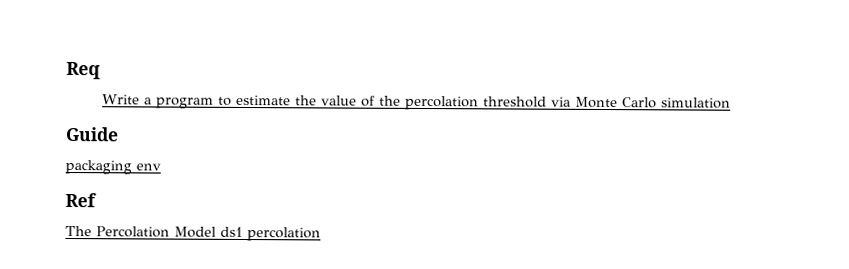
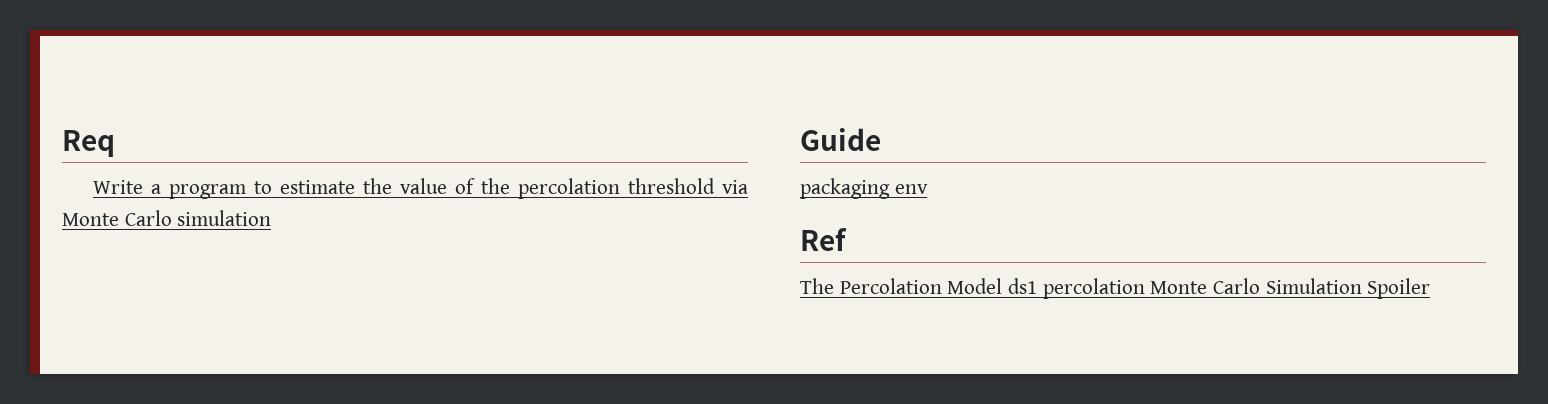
- The Percolation Model ds1 percolation
+ The Percolation Model ds1 percolation Monte Carlo Simulation Spoiler

